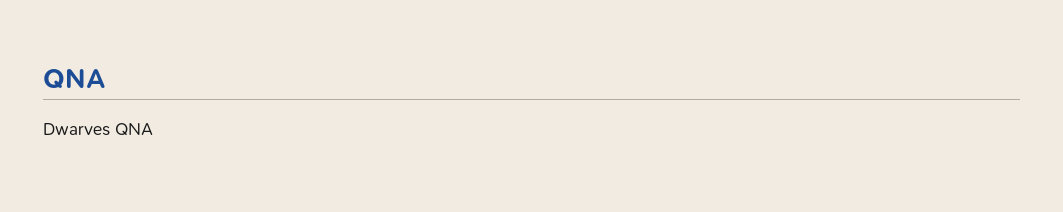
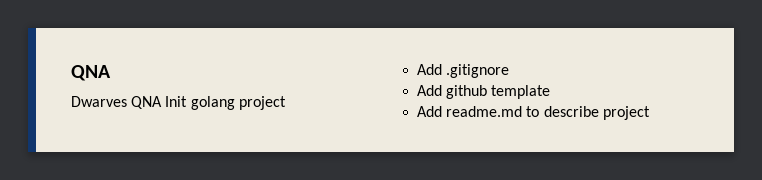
- Dwarves QNA
+ Dwarves QNA Init golang project
+ Add .gitignore
+ Add github template
+ Add readme.md to describe project

